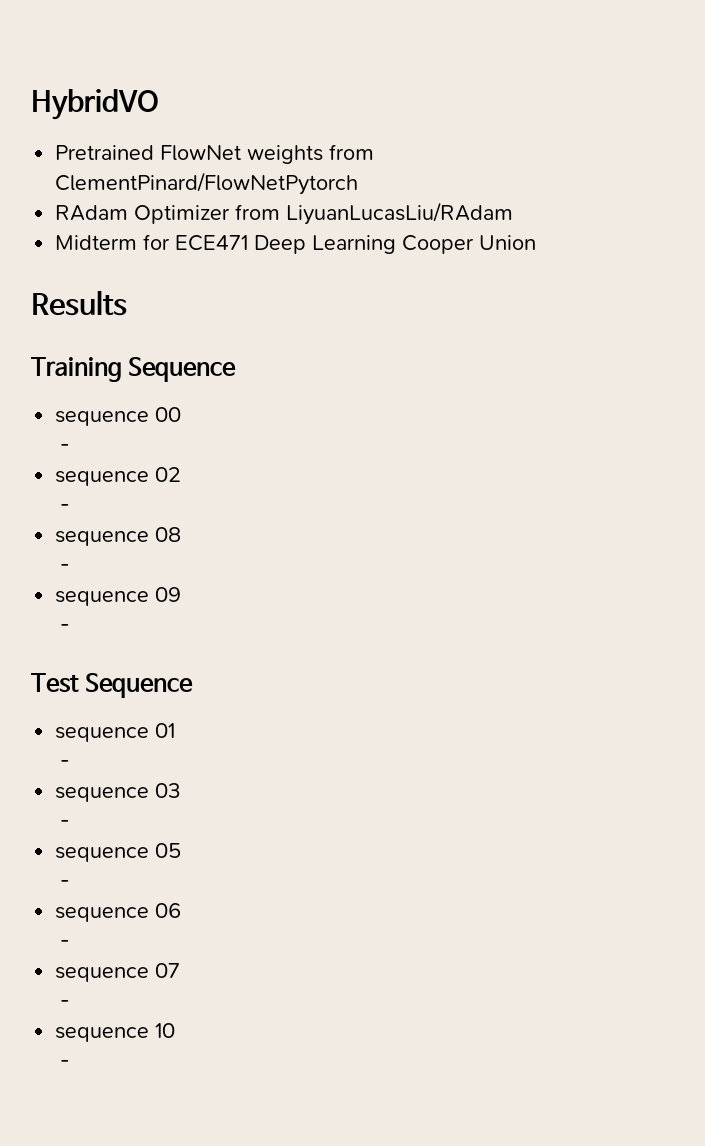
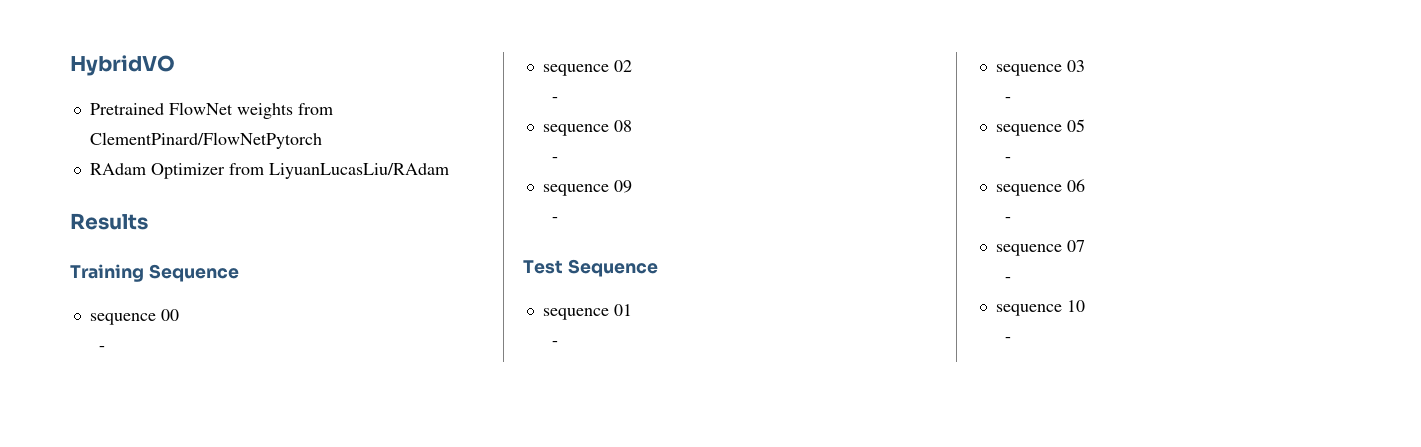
- Midterm for ECE471 Deep Learning Cooper Union

